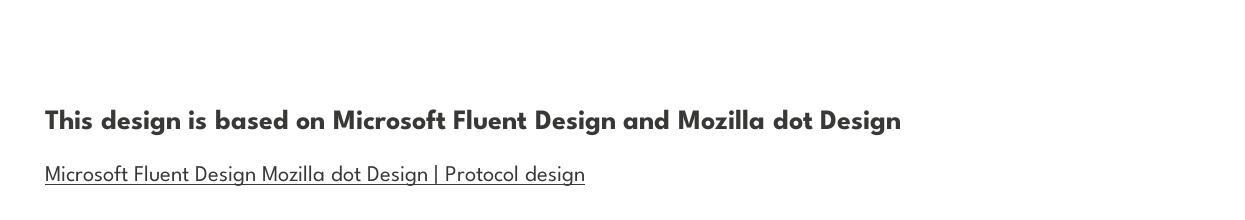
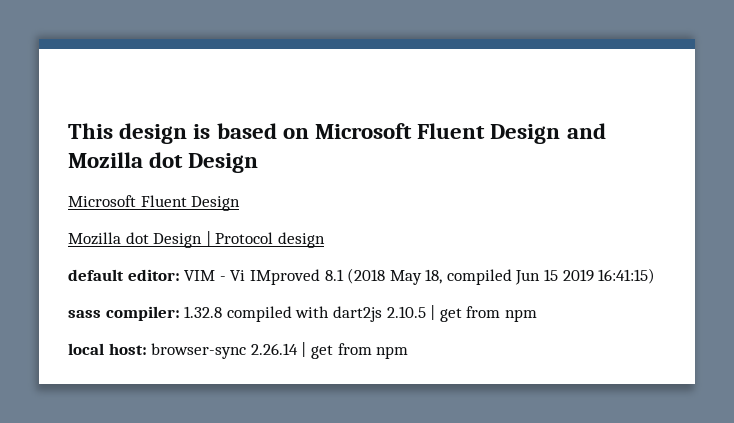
  This design is based on Microsoft Fluent Design and Mozilla dot Design
- Microsoft Fluent Design Mozilla dot Design | Protocol design
+ Microsoft Fluent Design
+ Mozilla dot Design | Protocol design
+ default editor: VIM - Vi IMproved 8.1 (2018 May 18, compiled Jun 15 2019 16:41:15)
+ sass compiler: 1.32.8 compiled with dart2js 2.10.5 | get from npm
+ local host: browser-sync 2.26.14 | get from npm

